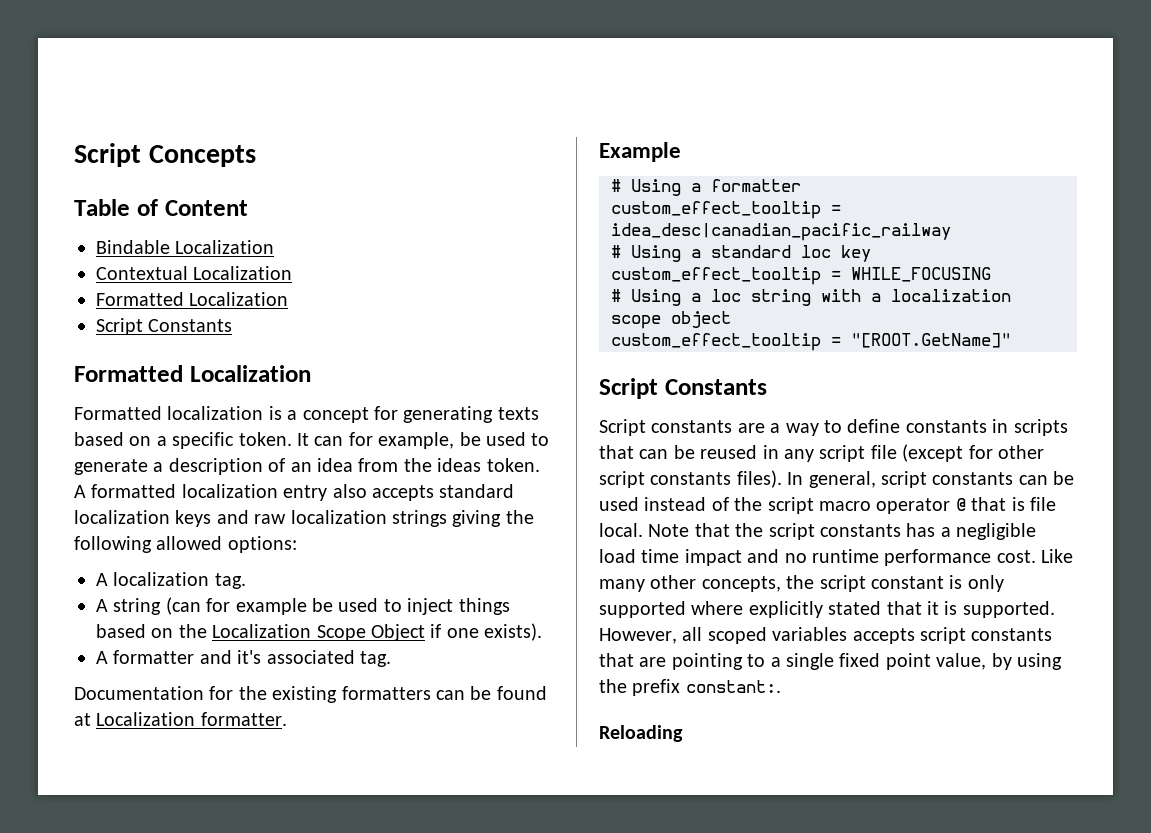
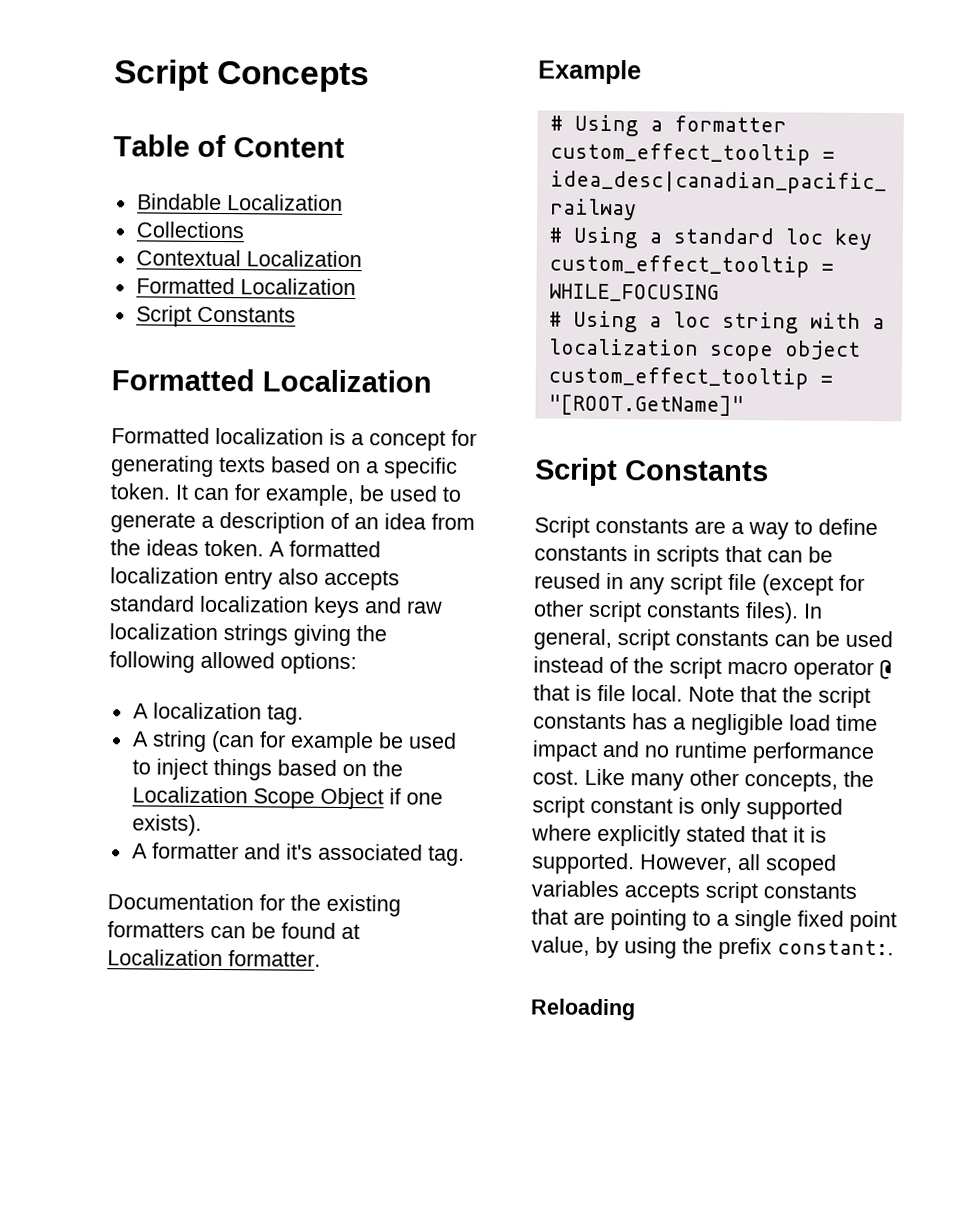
+ Collections

